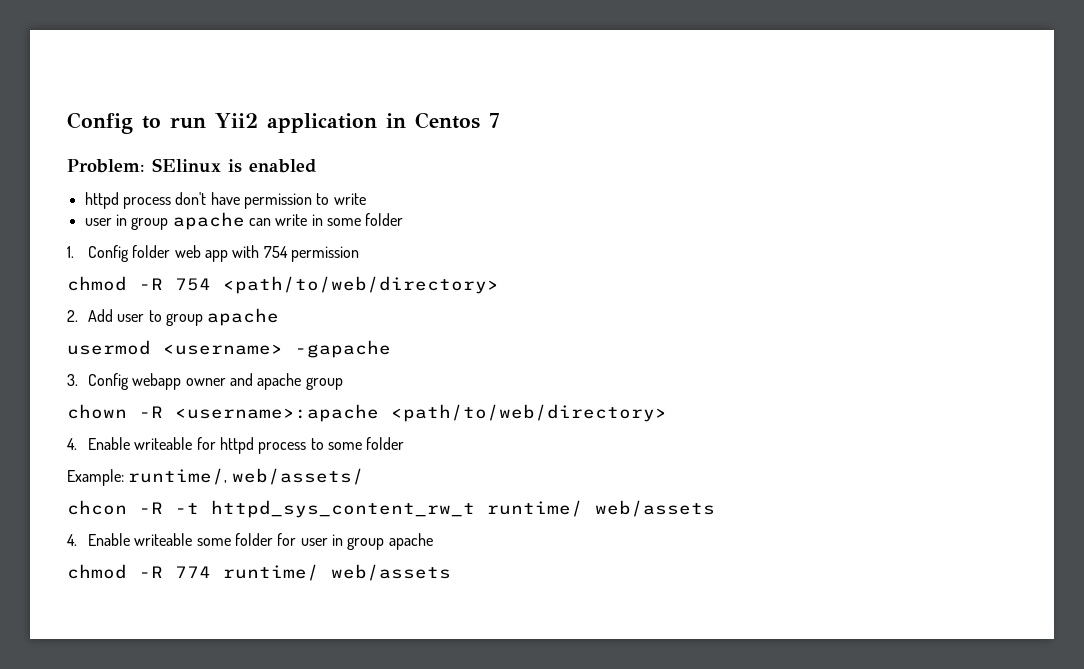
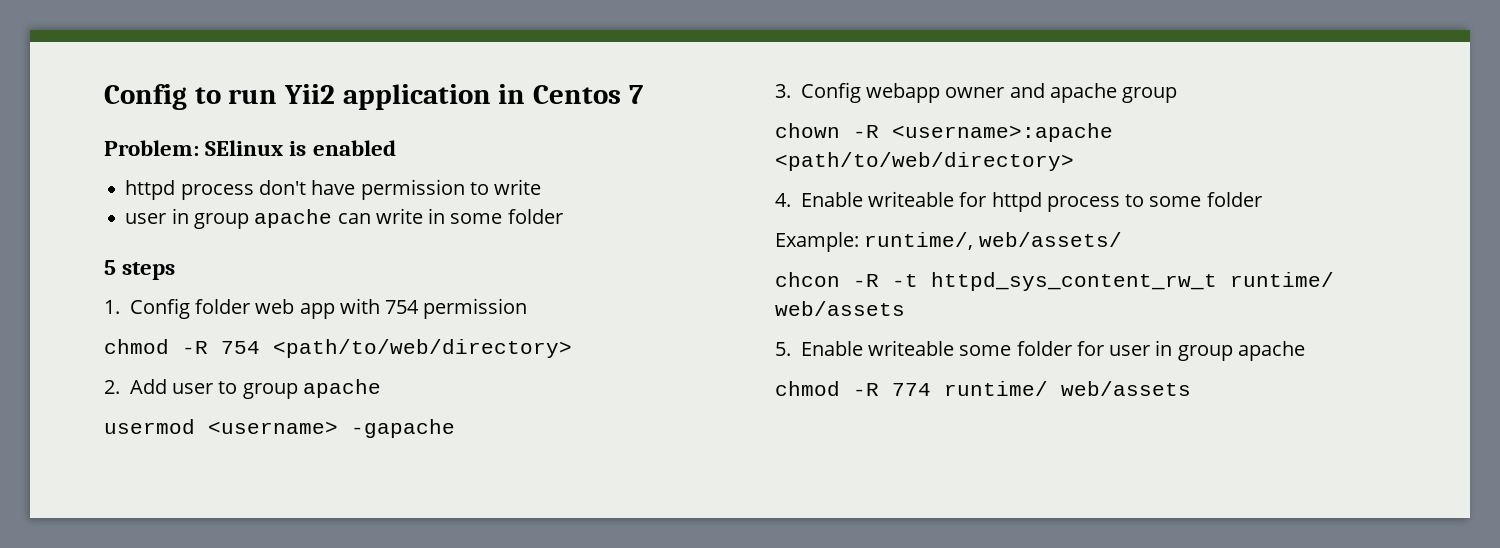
+ 5 steps
- 4. Enable writeable some folder for user in group apache
+ 5. Enable writeable some folder for user in group apache

